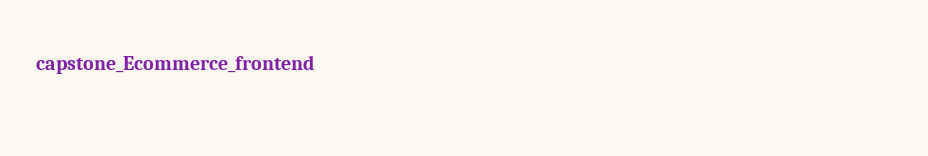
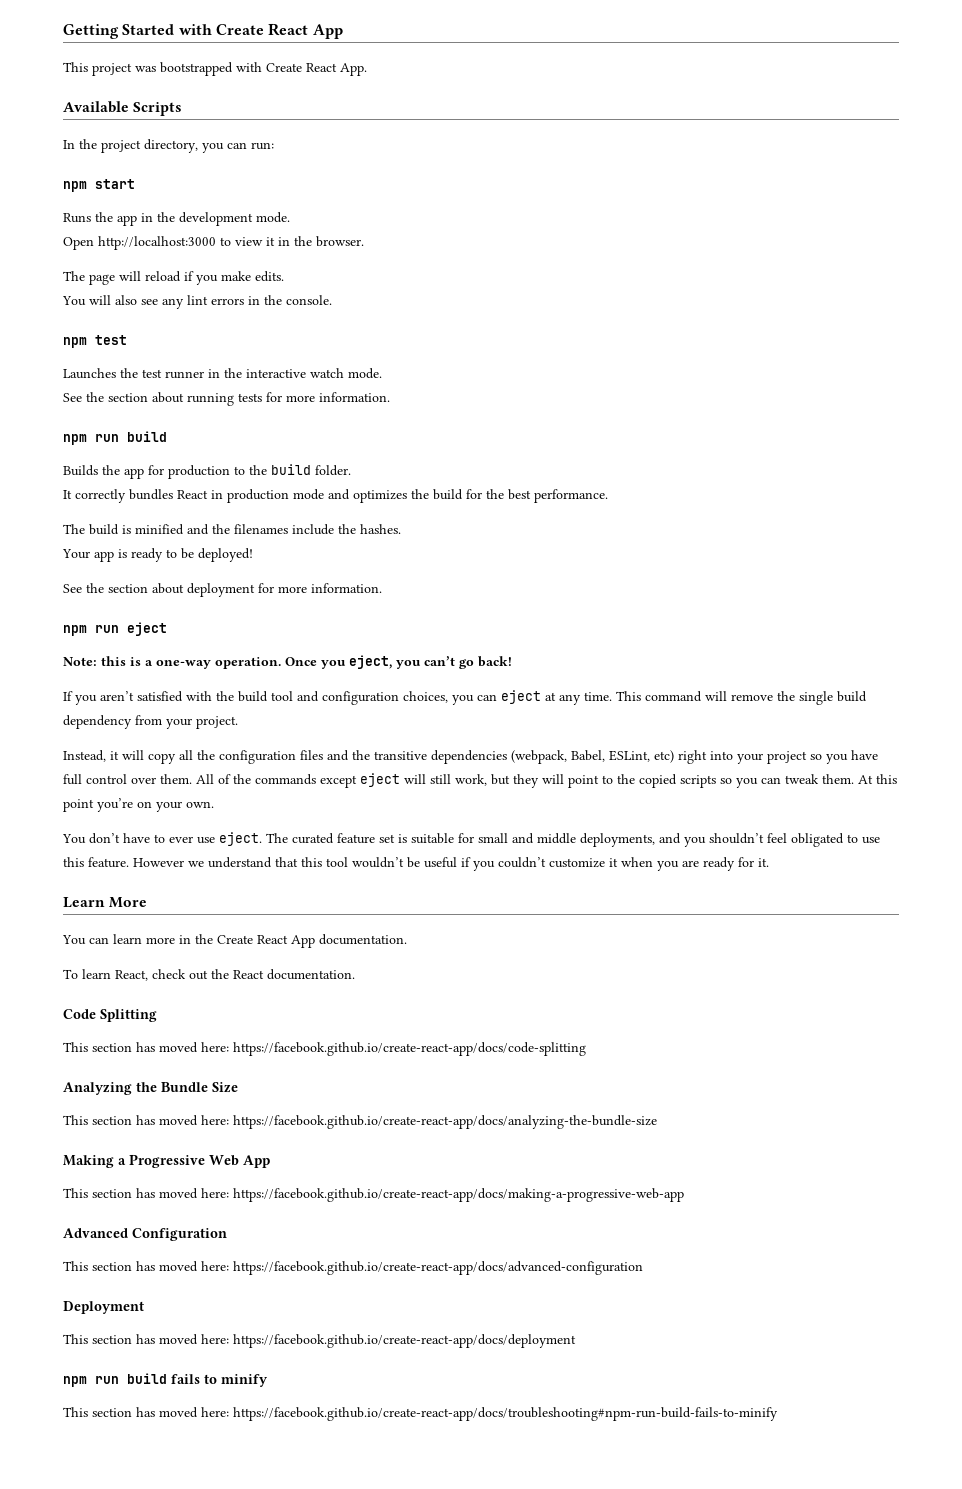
- capstone_Ecommerce_frontend
+ Getting Started with Create React App
+ This project was bootstrapped with Create React App.
+ Available Scripts
+ In the project directory, you can run:
+ npm start
+ Runs the app in the development mode.
+ Open http://localhost:3000 to view it in the browser.
+ The page will reload if you make edits.
+ You will also see any lint errors in the console.
+ npm test
+ Launches the test runner in the interactive watch mode.
+ See the section about running tests for more information.
+ npm run build
+ Builds the app for production to the build folder.
+ It correctly bundles React in production mode and optimizes the build for the best performance.
+ The build is minified and the filenames include the hashes.
+ Your app is ready to be deployed!
+ See the section about deployment for more information.
+ npm run eject
+ Note: this is a one-way operation. Once you eject, you can’t go back!
+ If you aren’t satisfied with the build tool and configuration choices, you can eject at any time. This command will remove the single build dependency from your project.
+ Instead, it will copy all the configuration files and the transitive dependencies (webpack, Babel, ESLint, etc) right into your project so you have full control over them. All of the commands except eject will still work, but they will point to the copied scripts so you can tweak them. At this point you’re on your own.
+ You don’t have to ever use eject. The curated feature set is suitable for small and middle deployments, and you shouldn’t feel obligated to use this feature. However we understand that this tool wouldn’t be useful if you couldn’t customize it when you are ready for it.
+ Learn More
+ You can learn more in the Create React App documentation.
+ To learn React, check out the React documentation.
+ Code Splitting
+ This section has moved here: https://facebook.github.io/create-react-app/docs/code-splitting
+ Analyzing the Bundle Size
+ This section has moved here: https://facebook.github.io/create-react-app/docs/analyzing-the-bundle-size
+ Making a Progressive Web App
+ This section has moved here: https://facebook.github.io/create-react-app/docs/making-a-progressive-web-app
+ Advanced Configuration
+ This section has moved here: https://facebook.github.io/create-react-app/docs/advanced-configuration
+ Deployment
+ This section has moved here: https://facebook.github.io/create-react-app/docs/deployment
+ npm run build fails to minify
+ This section has moved here: https://facebook.github.io/create-react-app/docs/troubleshooting#npm-run-build-fails-to-minify

